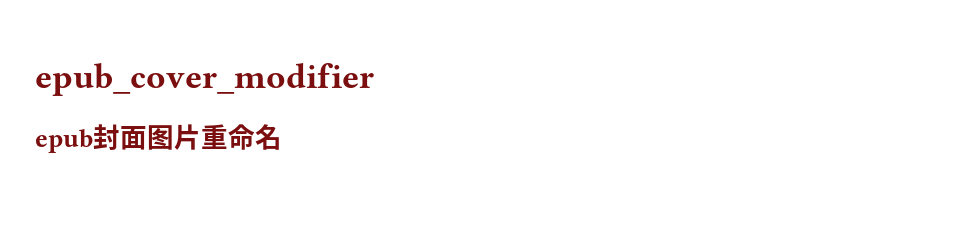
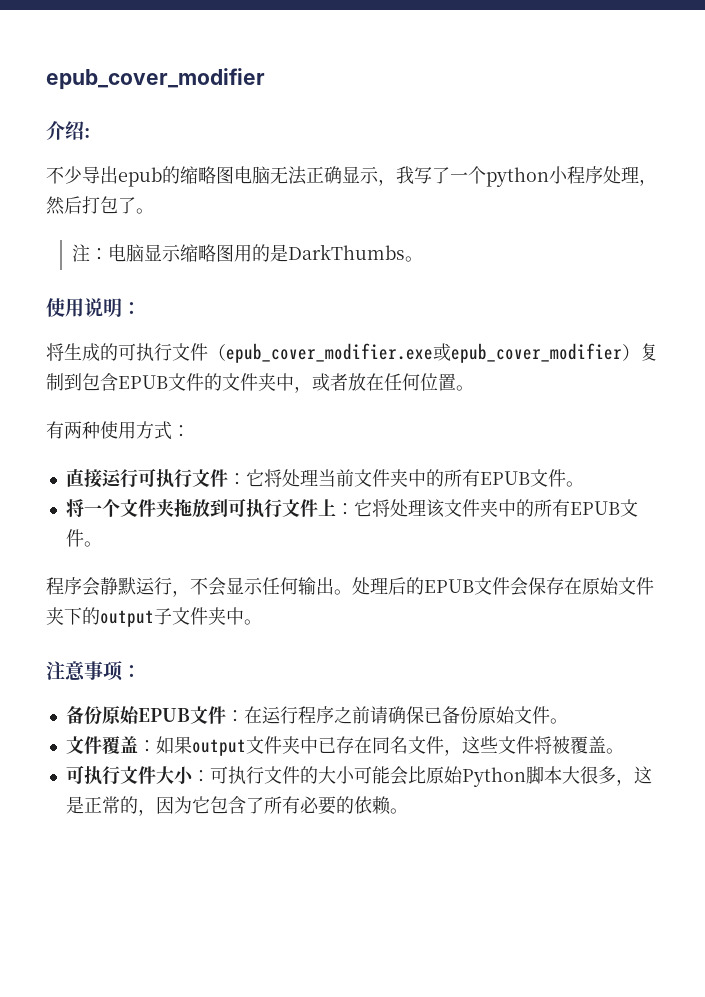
- epub封面图片重命名
+ 介绍:
+ 不少导出epub的缩略图电脑无法正确显示，我写了一个python小程序处理，然后打包了。
+ 注：电脑显示缩略图用的是DarkThumbs。
+ 使用说明：
+ 将生成的可执行文件（epub_cover_modifier.exe或epub_cover_modifier）复制到包含EPUB文件的文件夹中，或者放在任何位置。
+ 有两种使用方式：
+ 直接运行可执行文件：它将处理当前文件夹中的所有EPUB文件。
+ 将一个文件夹拖放到可执行文件上：它将处理该文件夹中的所有EPUB文件。
+ 程序会静默运行，不会显示任何输出。处理后的EPUB文件会保存在原始文件夹下的output子文件夹中。
+ 注意事项：
+ 备份原始EPUB文件：在运行程序之前请确保已备份原始文件。
+ 文件覆盖：如果output文件夹中已存在同名文件，这些文件将被覆盖。
+ 可执行文件大小：可执行文件的大小可能会比原始Python脚本大很多，这是正常的，因为它包含了所有必要的依赖。

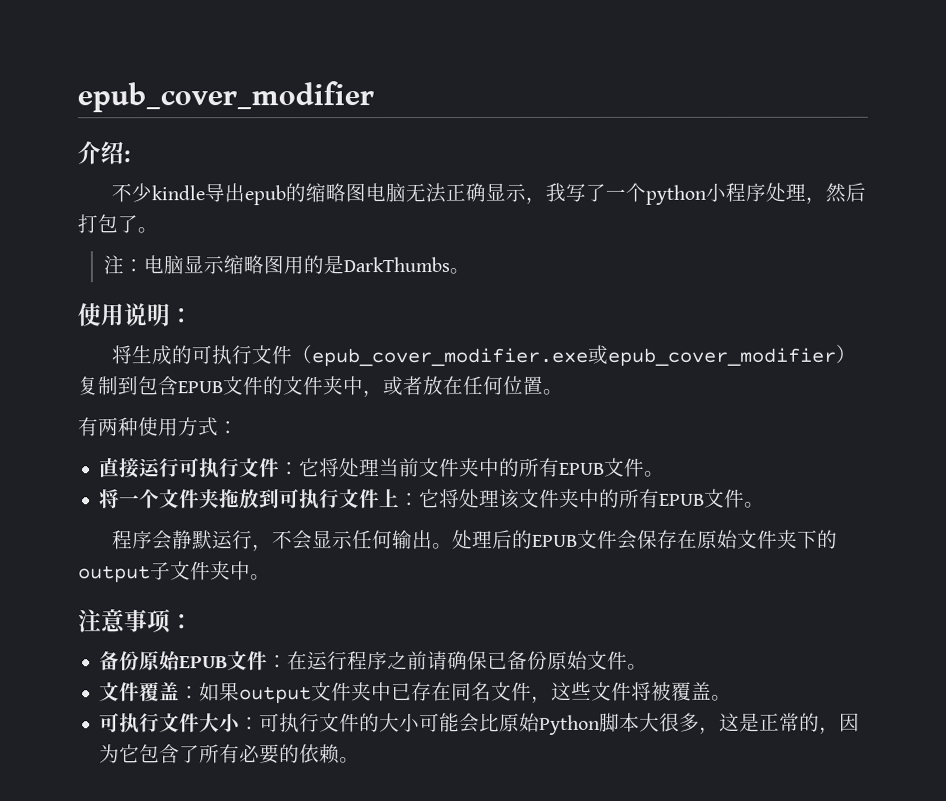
- 不少导出epub的缩略图电脑无法正确显示，我写了一个python小程序处理，然后打包了。
+ 不少kindle导出epub的缩略图电脑无法正确显示，我写了一个python小程序处理，然后打包了。

